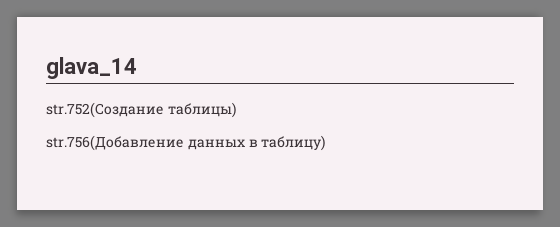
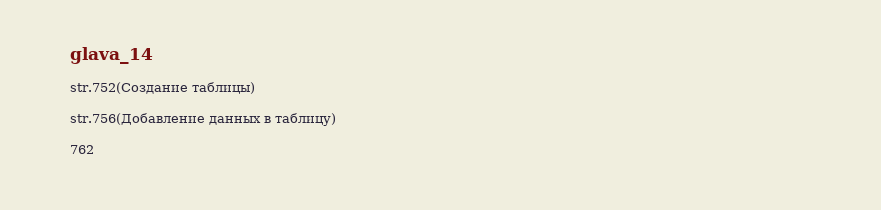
+ 762

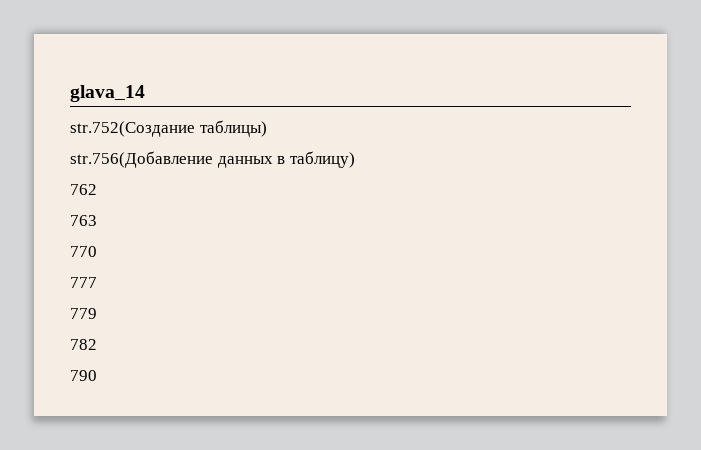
+ 763
+ 770
+ 777
+ 779
+ 782
+ 790

